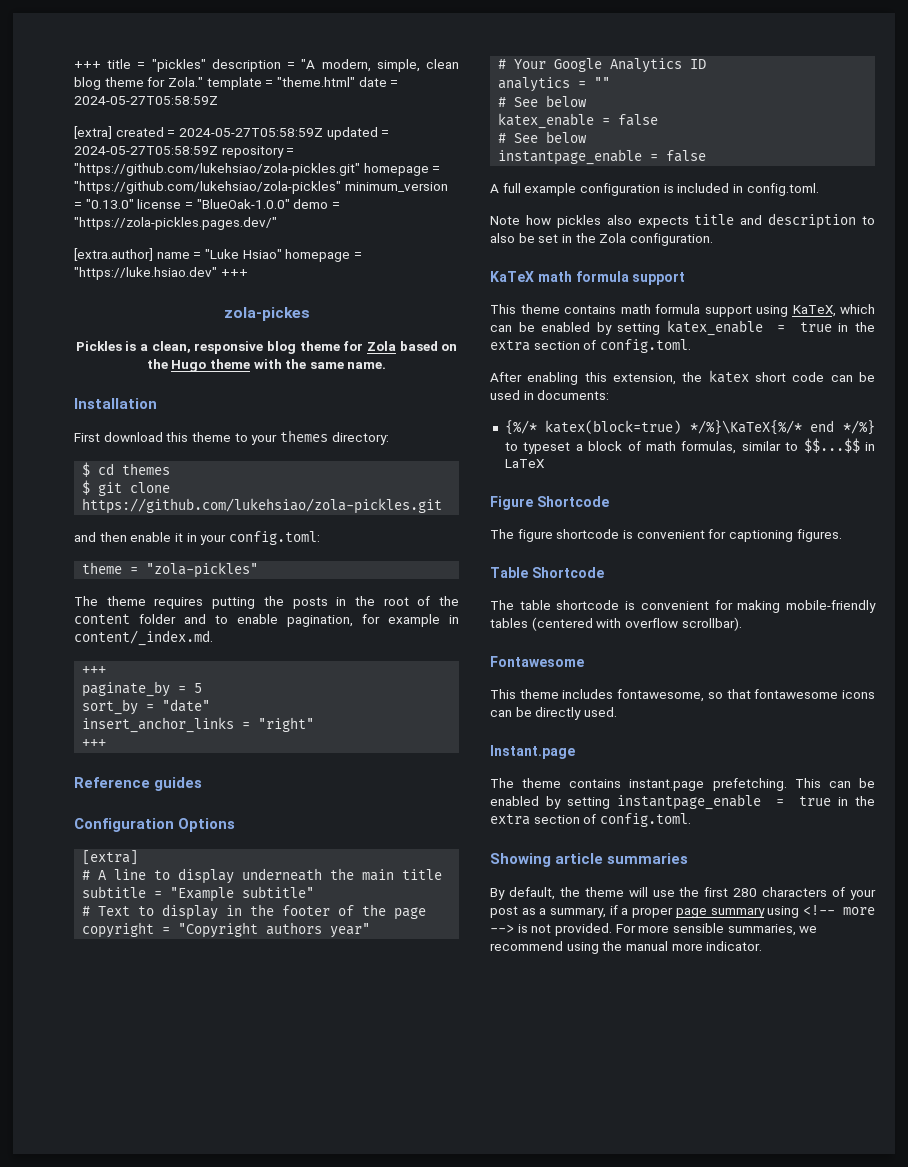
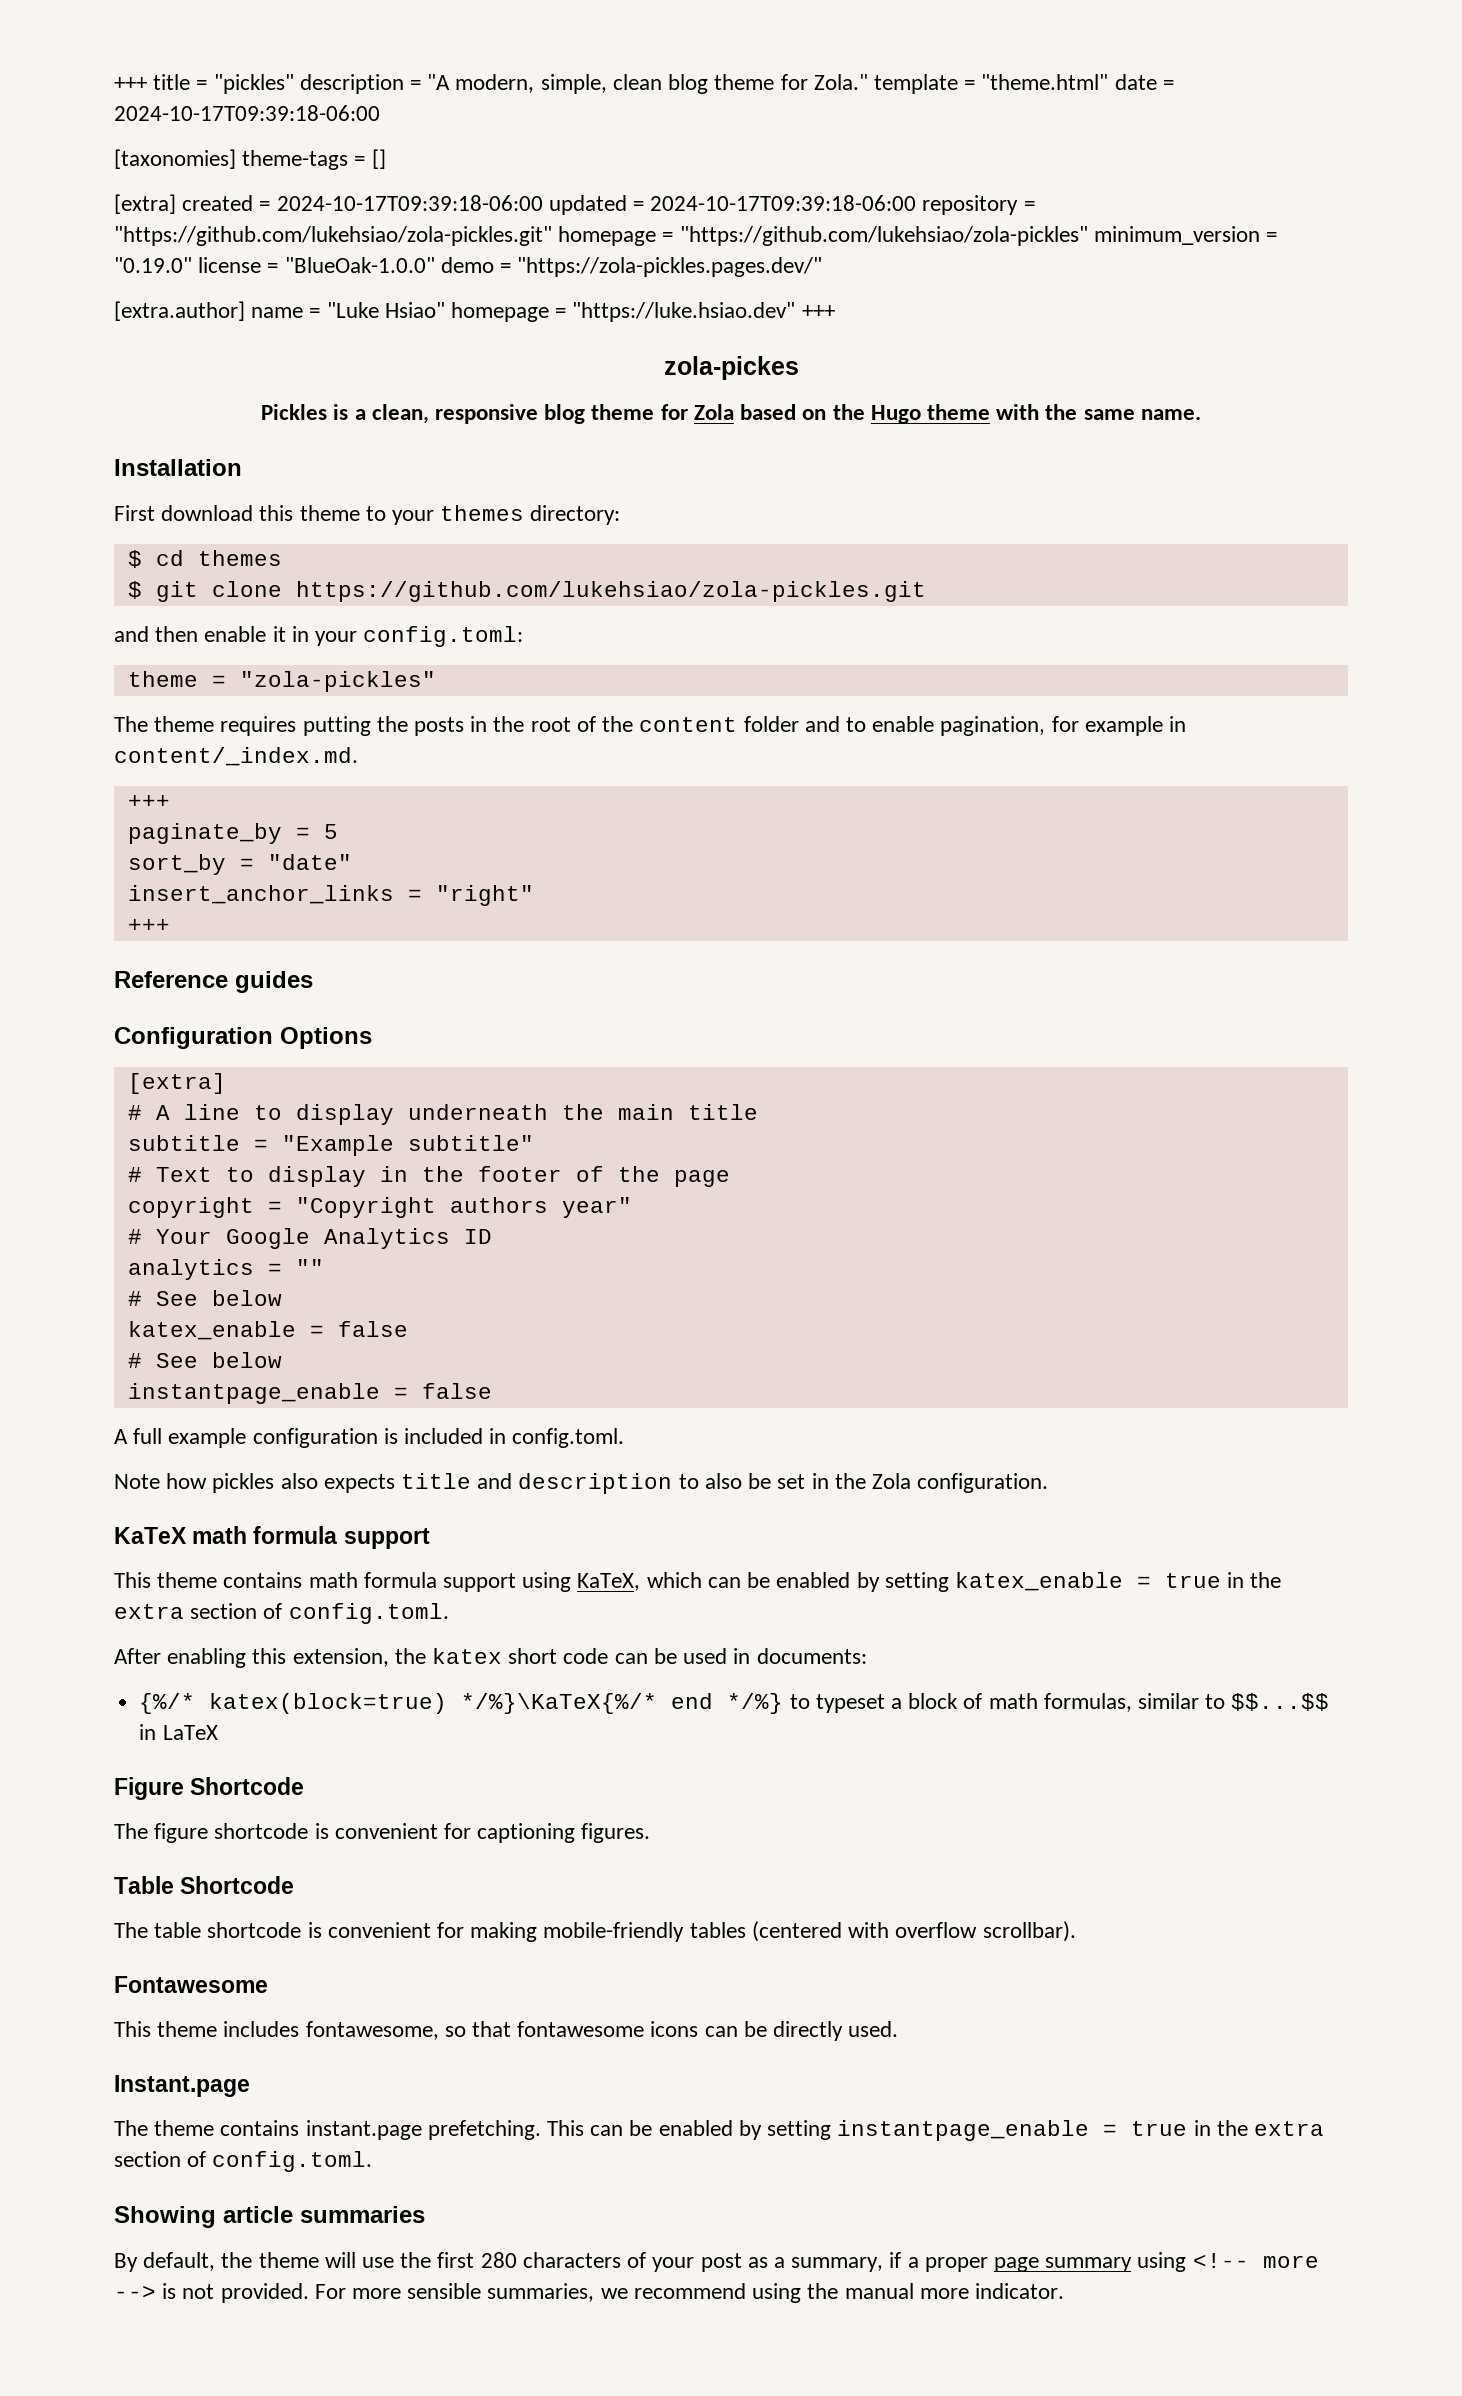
- +++ title = "pickles" description = "A modern, simple, clean blog theme for Zola." template = "theme.html" date = 2024-05-27T05:58:59Z
+ +++ title = "pickles" description = "A modern, simple, clean blog theme for Zola." template = "theme.html" date = 2024-10-17T09:39:18-06:00
+ [taxonomies] theme-tags = []
- [extra] created = 2024-05-27T05:58:59Z updated = 2024-05-27T05:58:59Z repository = "https://github.com/lukehsiao/zola-pickles.git" homepage = "https://github.com/lukehsiao/zola-pickles" minimum_version = "0.13.0" license = "BlueOak-1.0.0" demo = "https://zola-pickles.pages.dev/"
+ [extra] created = 2024-10-17T09:39:18-06:00 updated = 2024-10-17T09:39:18-06:00 repository = "https://github.com/lukehsiao/zola-pickles.git" homepage = "https://github.com/lukehsiao/zola-pickles" minimum_version = "0.19.0" license = "BlueOak-1.0.0" demo = "https://zola-pickles.pages.dev/"

